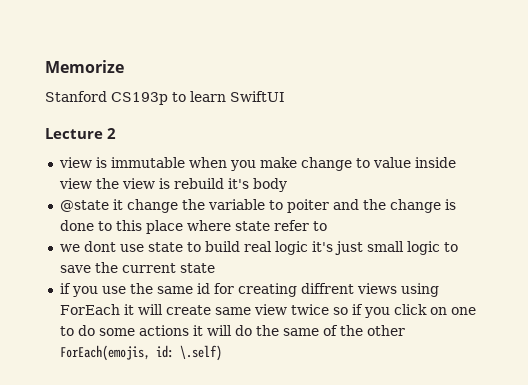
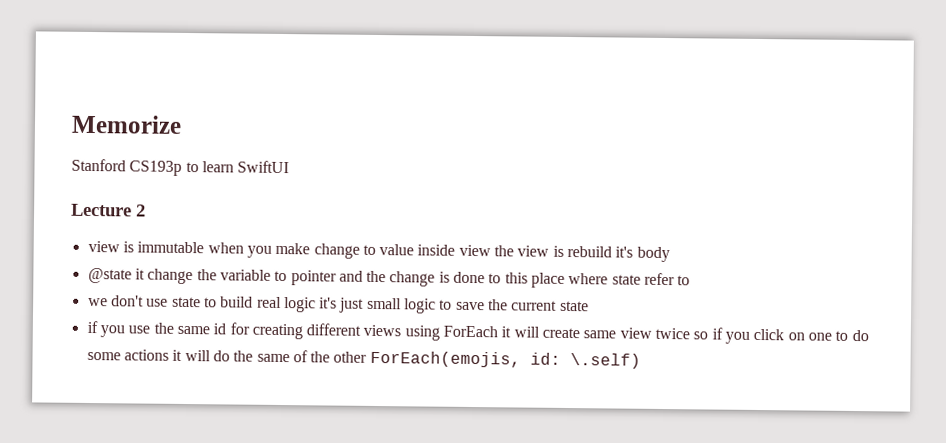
- @state it change the variable to poiter and the change is done to this place where state refer to
+ @state it change the variable to pointer and the change is done to this place where state refer to
- we dont use state to build real logic it's just small logic to save the current state
+ we don't use state to build real logic it's just small logic to save the current state
- if you use the same id for creating diffrent views using ForEach it will create same view twice so if you click on one to do some actions it will do the same of the other ForEach(emojis, id: \.self)
+ if you use the same id for creating different views using ForEach it will create same view twice so if you click on one to do some actions it will do the same of the other ForEach(emojis, id: \.self)

